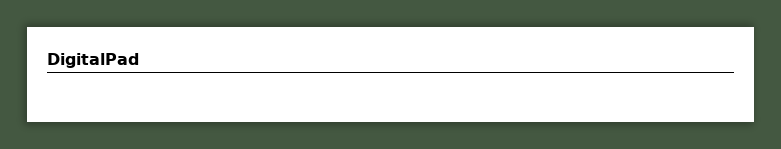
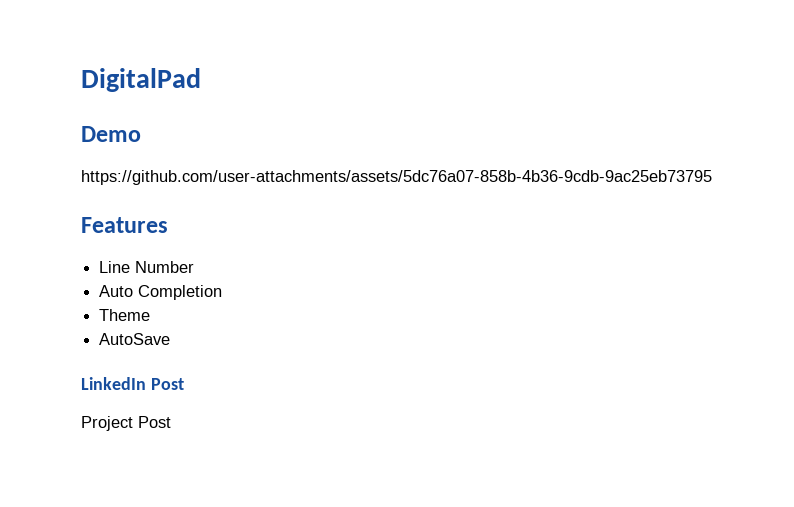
+ Demo
+ https://github.com/user-attachments/assets/5dc76a07-858b-4b36-9cdb-9ac25eb73795
+ Features
+ Line Number
+ Auto Completion
+ Theme
+ AutoSave
+ LinkedIn Post
+ Project Post

